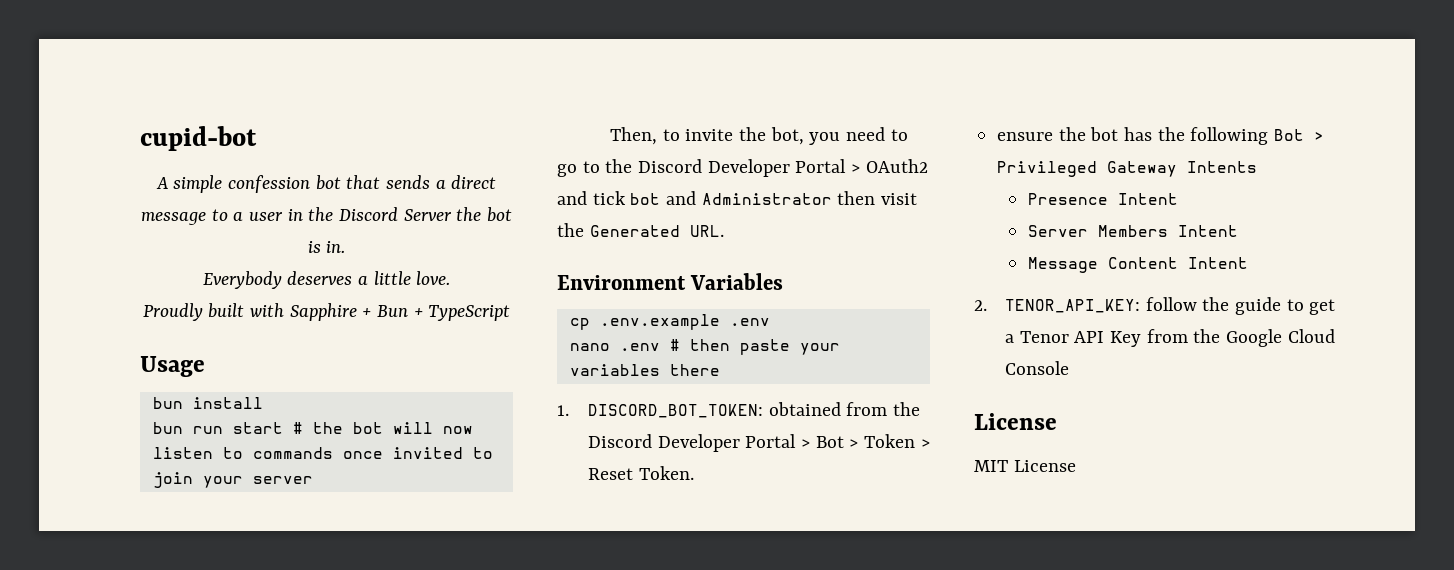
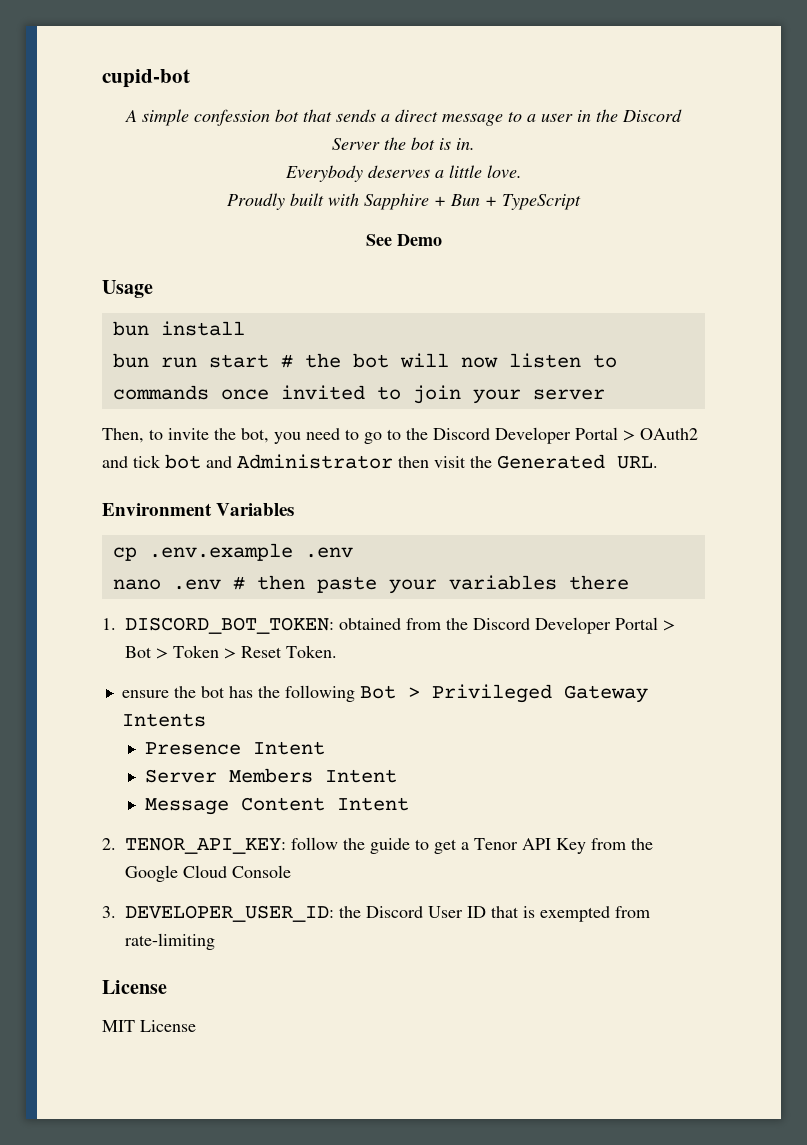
+ See Demo
+ 3. DEVELOPER_USER_ID: the Discord User ID that is exempted from rate-limiting

